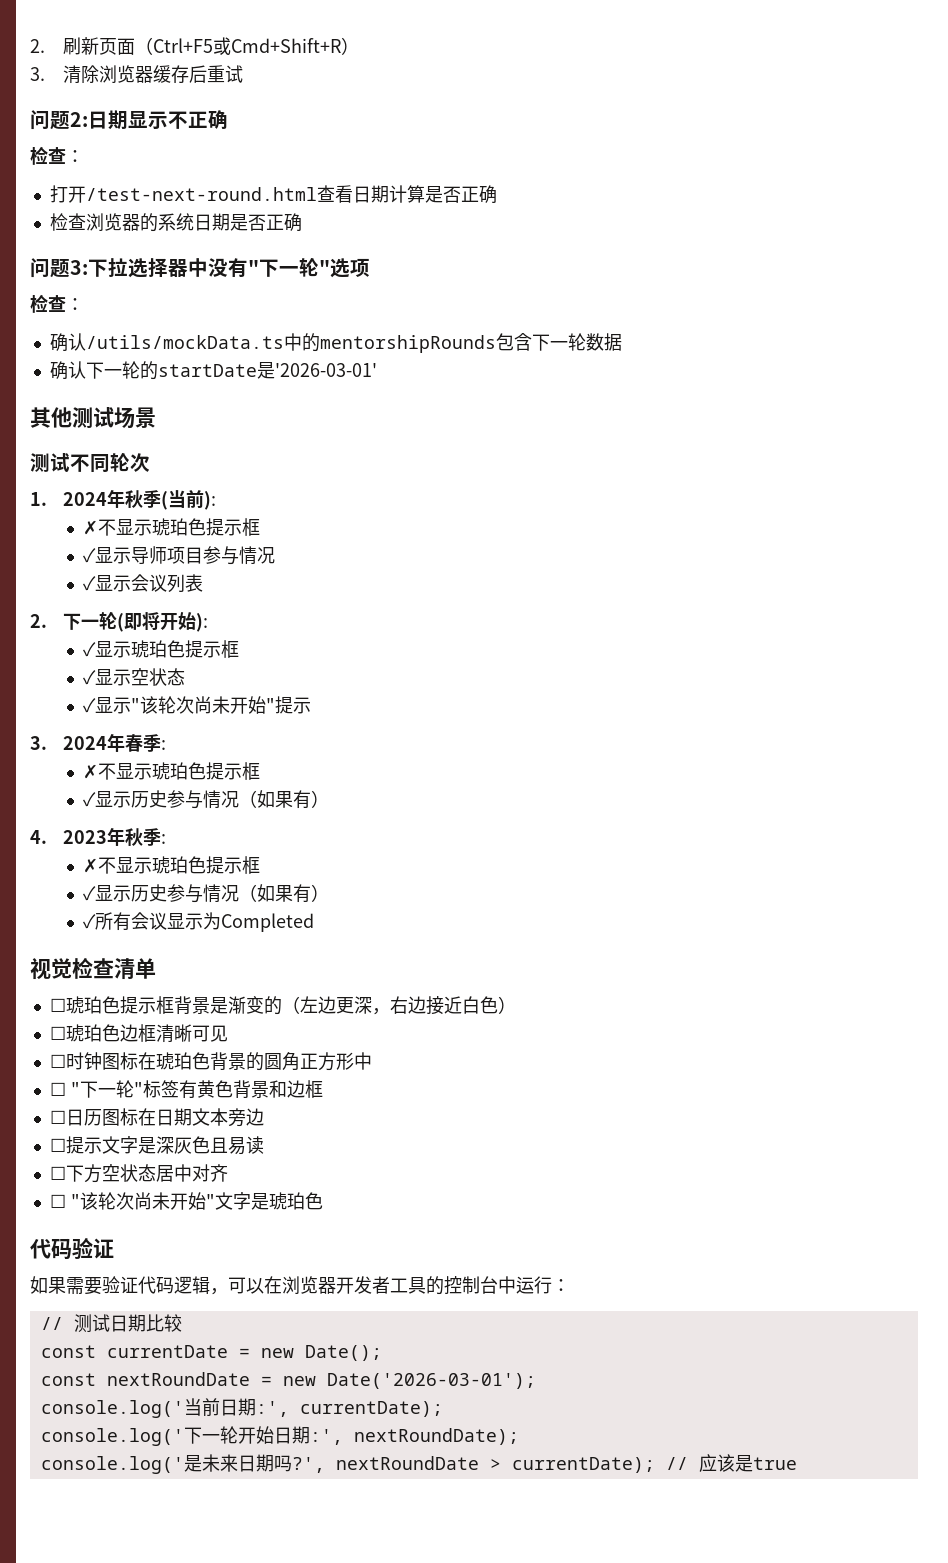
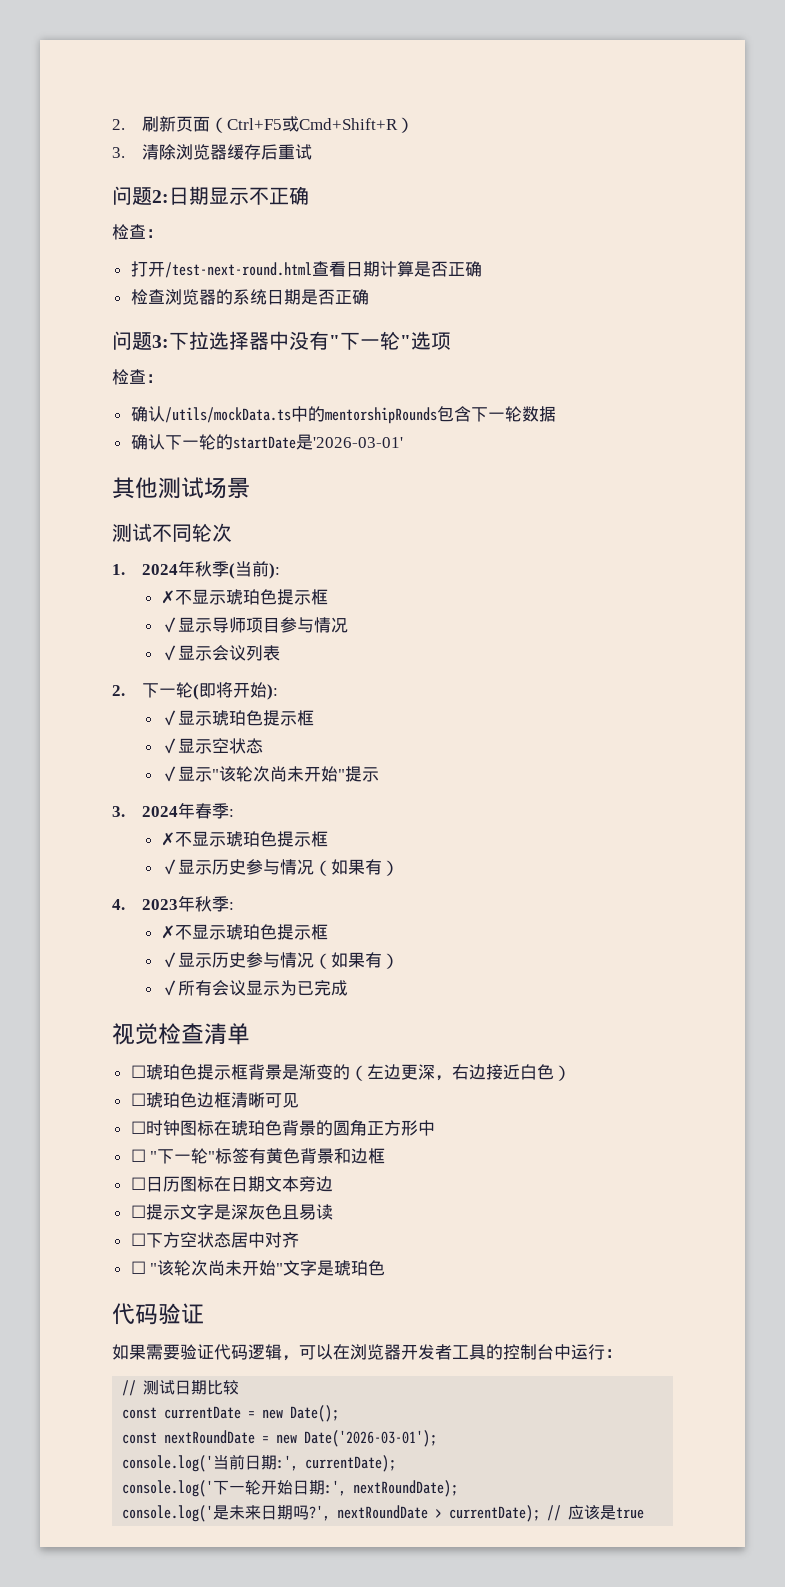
- ✓所有会议显示为Completed
+ ✓所有会议显示为已完成

